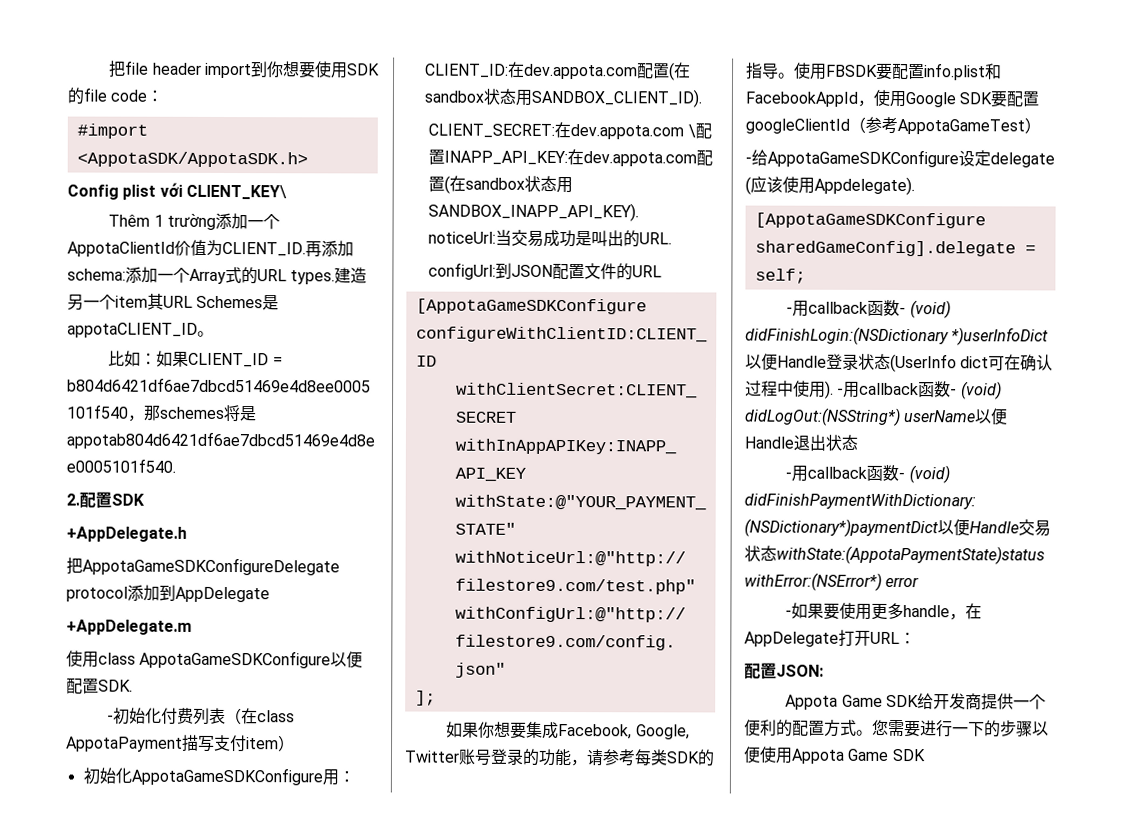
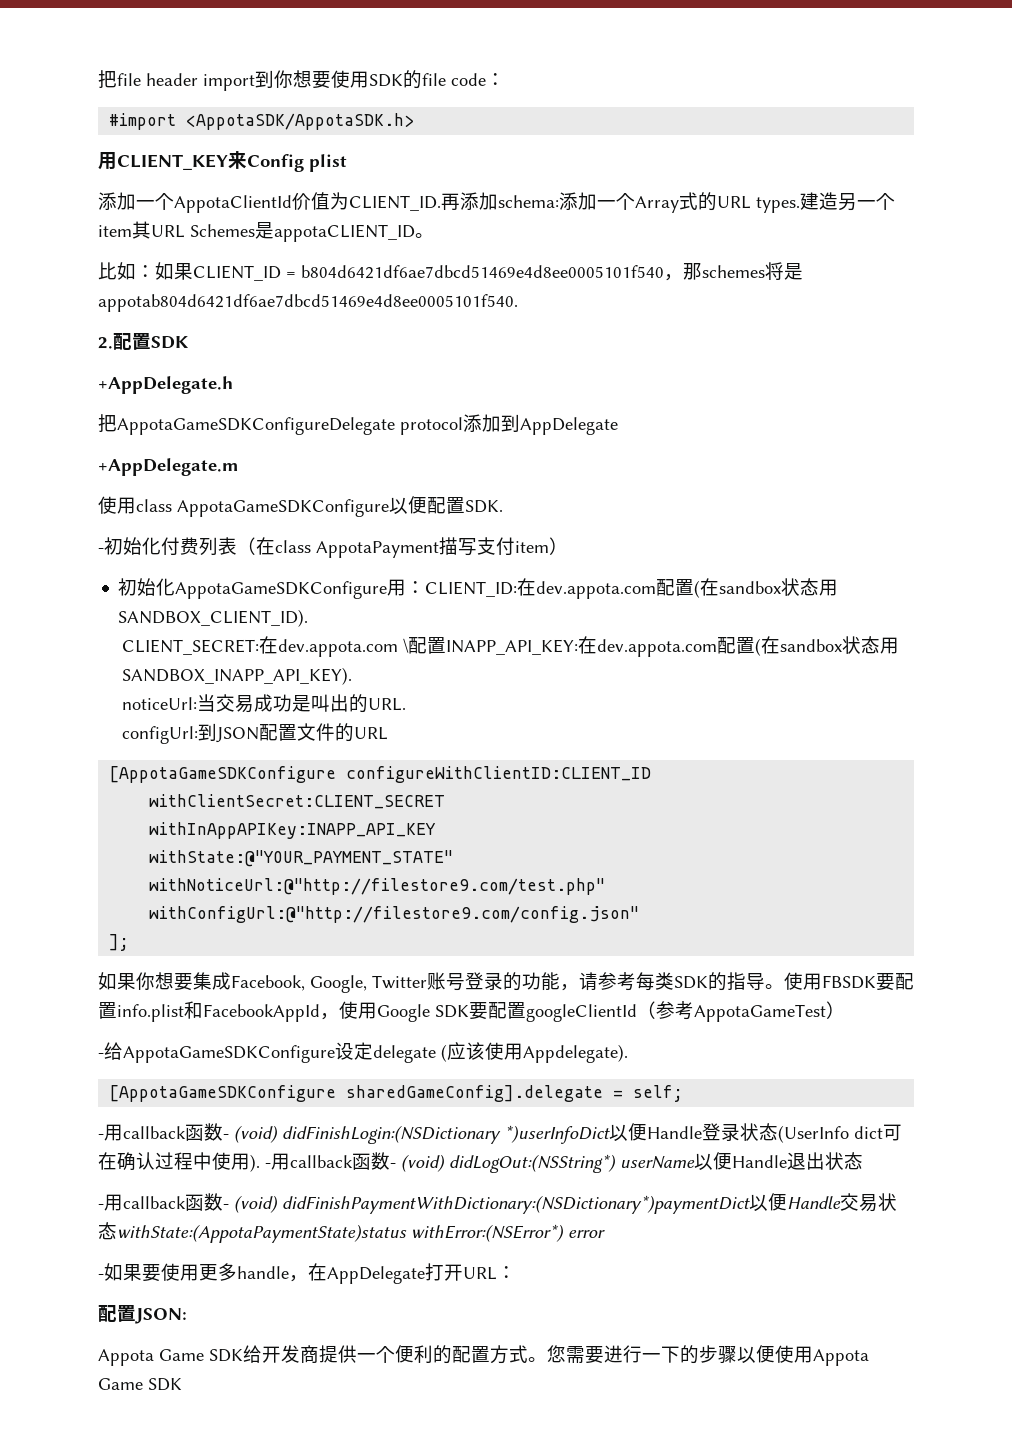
- Config plist với CLIENT_KEY\
- Thêm 1 trường添加一个AppotaClientId价值为CLIENT_ID.
+ 用CLIENT_KEY来Config plist
+ 添加一个AppotaClientId价值为CLIENT_ID.

